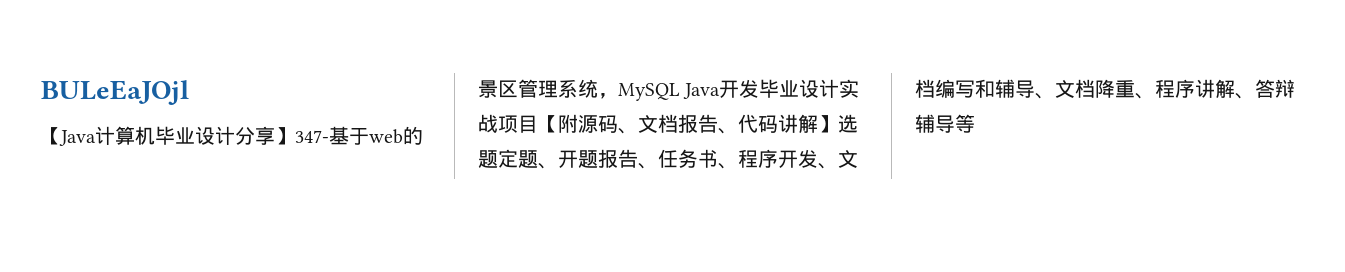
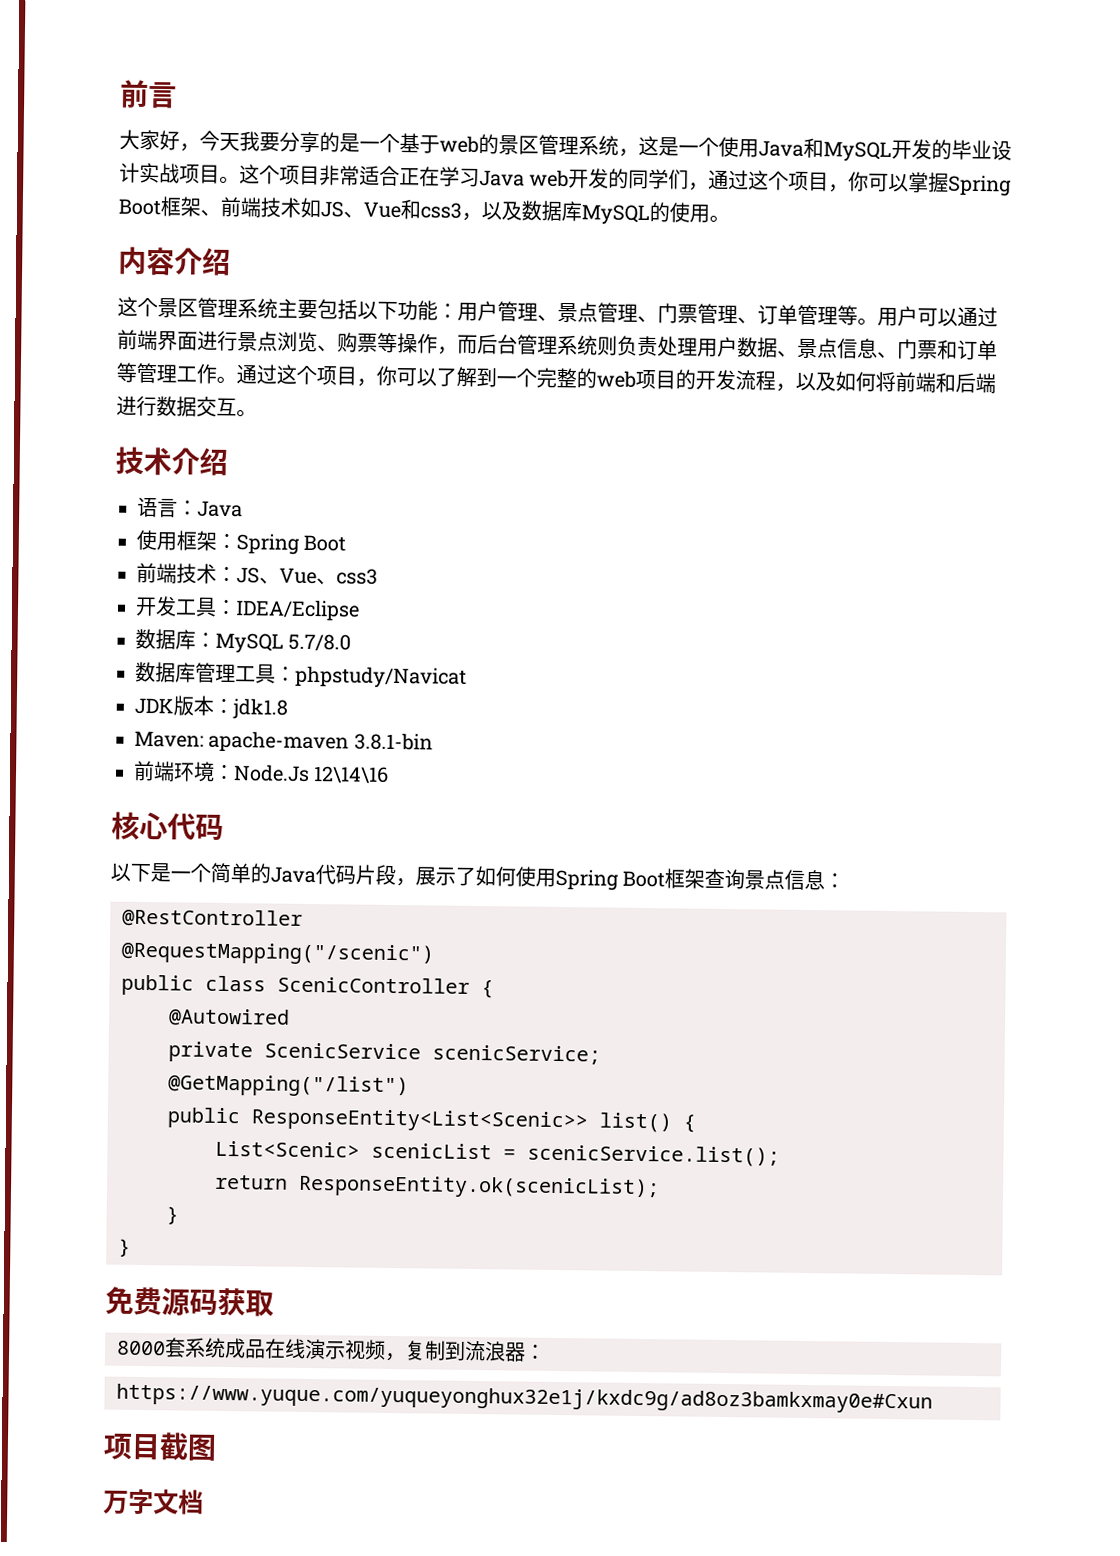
- BULeEaJOjl
- 【Java计算机毕业设计分享】347-基于web的景区管理系统，MySQL Java开发毕业设计实战项目【附源码、文档报告、代码讲解】选题定题、开题报告、任务书、程序开发、文档编写和辅导、文档降重、程序讲解、答辩辅导等
+ 前言
+ 大家好，今天我要分享的是一个基于web的景区管理系统，这是一个使用Java和MySQL开发的毕业设计实战项目。这个项目非常适合正在学习Java web开发的同学们，通过这个项目，你可以掌握Spring Boot框架、前端技术如JS、Vue和css3，以及数据库MySQL的使用。
+ 内容介绍
+ 这个景区管理系统主要包括以下功能：用户管理、景点管理、门票管理、订单管理等。用户可以通过前端界面进行景点浏览、购票等操作，而后台管理系统则负责处理用户数据、景点信息、门票和订单等管理工作。通过这个项目，你可以了解到一个完整的web项目的开发流程，以及如何将前端和后端进行数据交互。
+ 技术介绍
+ 语言：Java
+ 使用框架：Spring Boot
+ 前端技术：JS、Vue、css3
+ 开发工具：IDEA/Eclipse
+ 数据库：MySQL 5.7/8.0
+ 数据库管理工具：phpstudy/Navicat
+ JDK版本：jdk1.8
+ Maven: apache-maven 3.8.1-bin
+ 前端环境：Node.Js 12\14\16
+ 核心代码
+ 以下是一个简单的Java代码片段，展示了如何使用Spring Boot框架查询景点信息：
+ @RestController
+ @RequestMapping("/scenic")
+ public class ScenicController {
+ @Autowired
+ private ScenicService scenicService;
+ @GetMapping("/list")
+ public ResponseEntity<List<Scenic>> list() {
+ List<Scenic> scenicList = scenicService.list();
+ return ResponseEntity.ok(scenicList);
+ }
+ }
+ 免费源码获取
+ 8000套系统成品在线演示视频，复制到流浪器：
+ https://www.yuque.com/yuqueyonghux32e1j/kxdc9g/ad8oz3bamkxmay0e#Cxun
+ 项目截图
+ 万字文档

